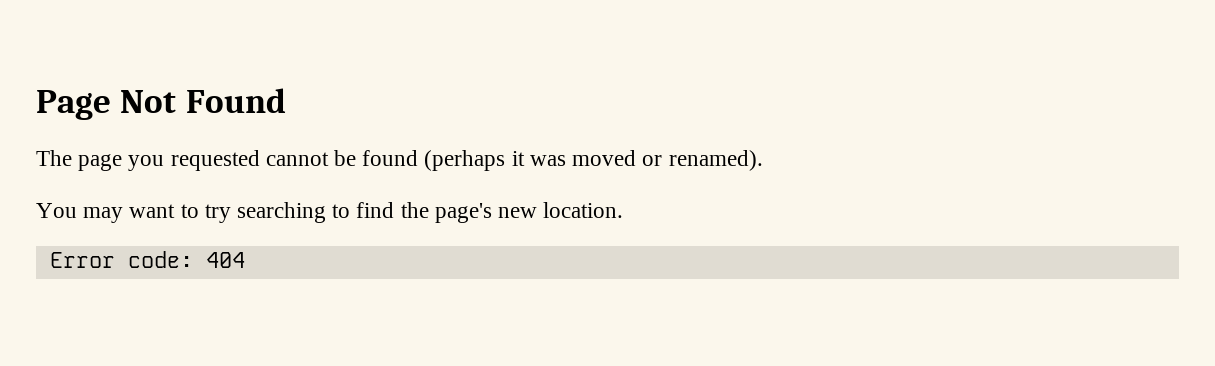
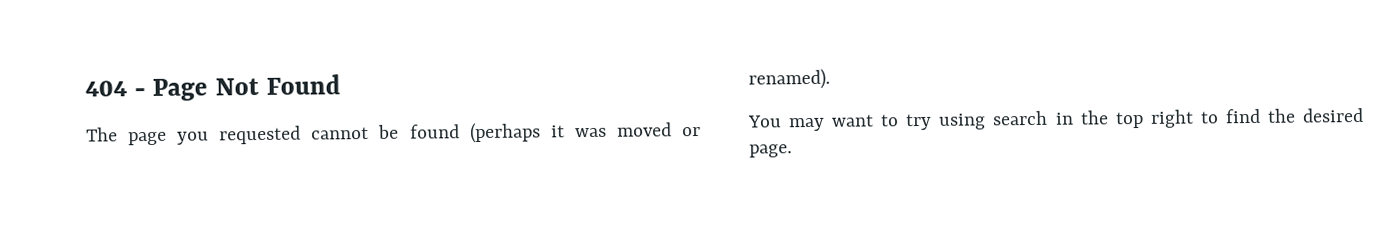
- Page Not Found
+ 404 - Page Not Found
- You may want to try searching to find the page's new location.
- Error code: 404
+ You may want to try using search in the top right to find the desired page.

